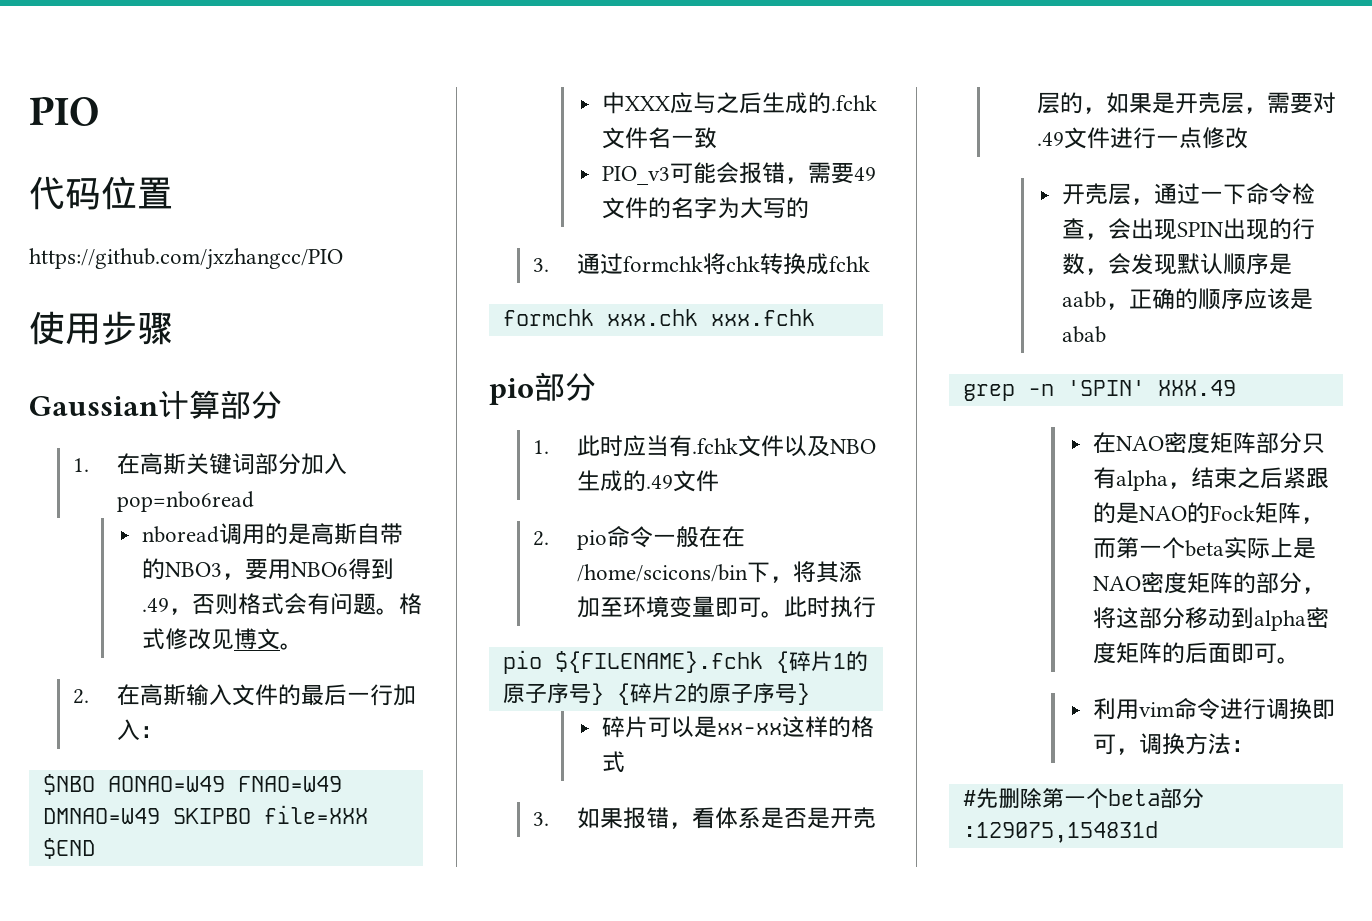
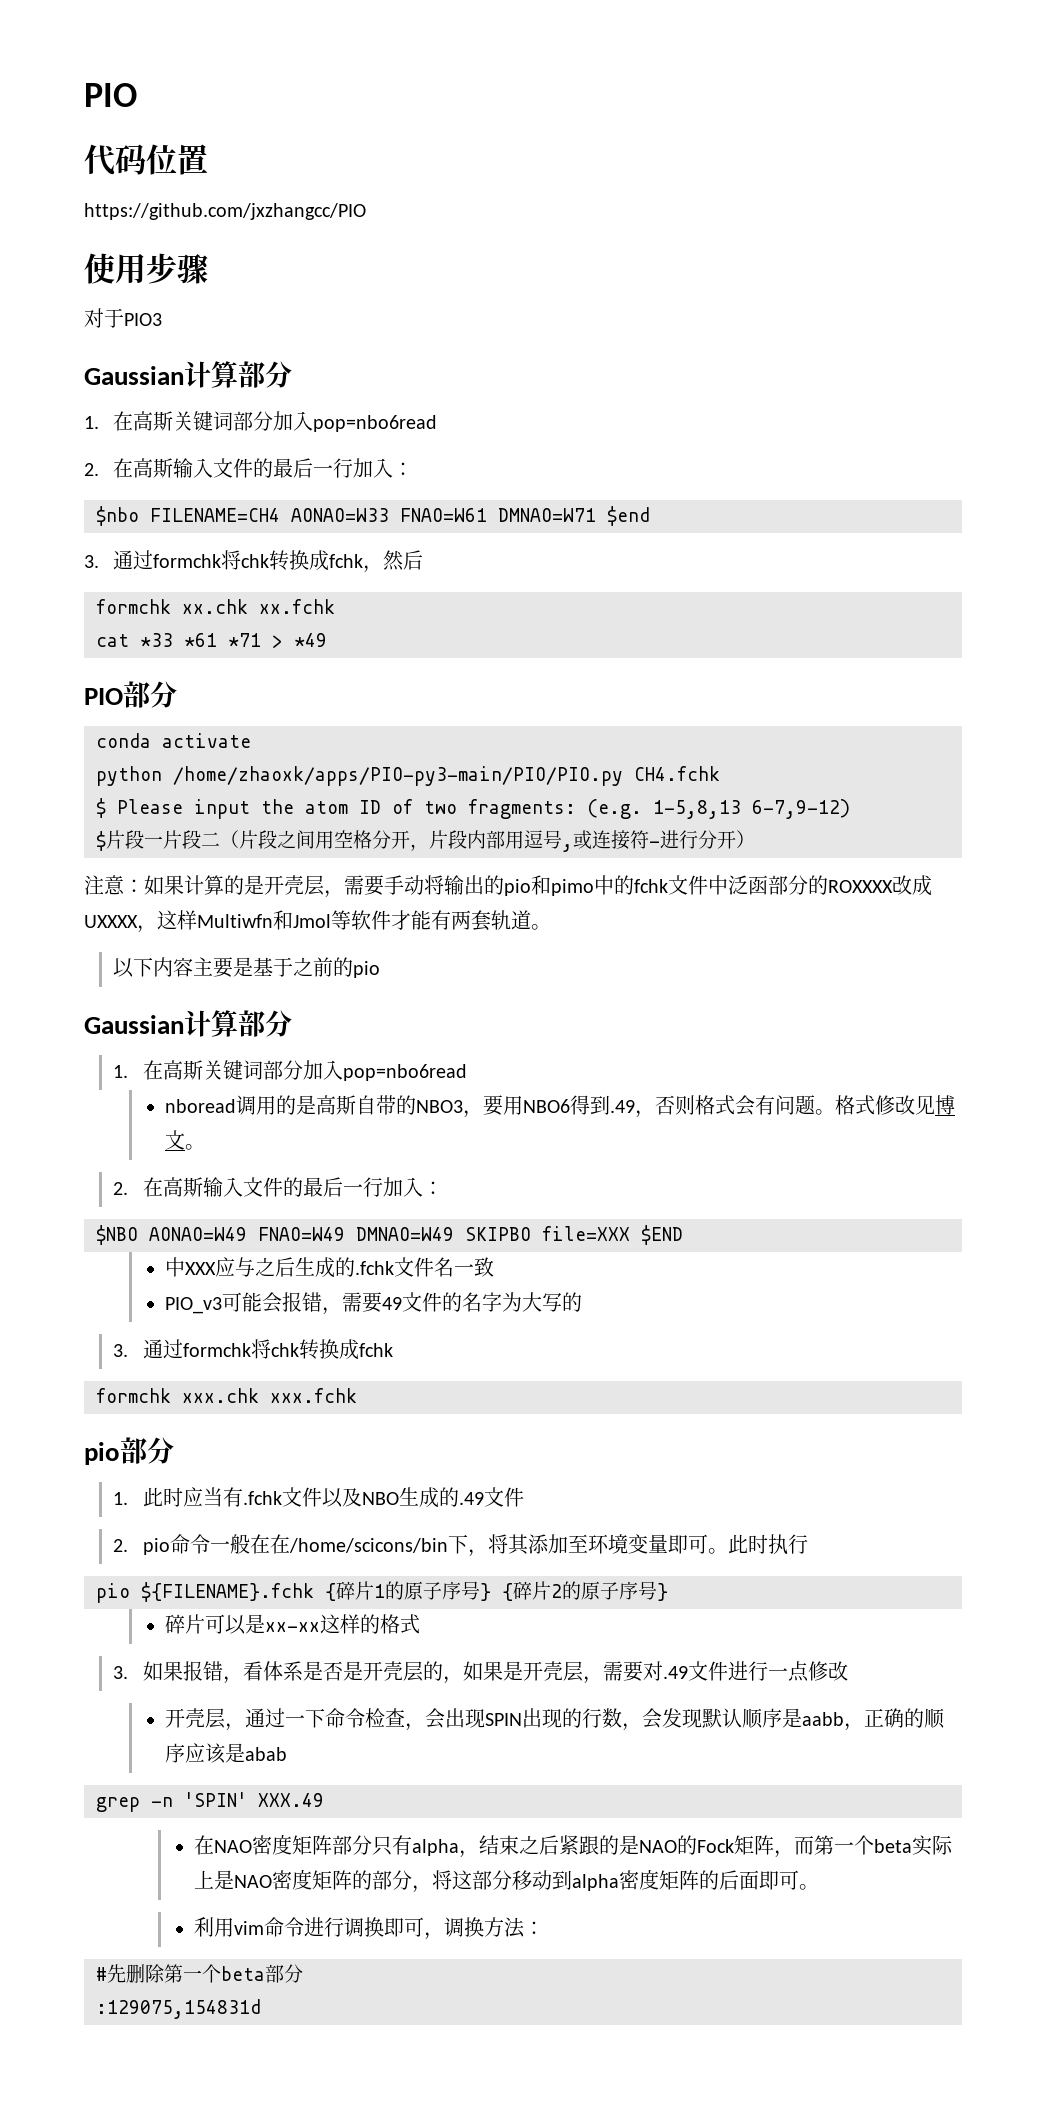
+ 对于PIO3
+ Gaussian计算部分
+ 1.在高斯关键词部分加入pop=nbo6read
+ 2.在高斯输入文件的最后一行加入：
+ $nbo FILENAME=CH4 AONAO=W33 FNAO=W61 DMNAO=W71 $end
+ 3.通过formchk将chk转换成fchk，然后
+ formchk xx.chk xx.fchk
+ cat *33 *61 *71 > *49
+ PIO部分
+ conda activate
+ python /home/zhaoxk/apps/PIO-py3-main/PIO/PIO.py CH4.fchk
+ $ Please input the atom ID of two fragments: (e.g. 1-5,8,13 6-7,9-12)
+ $片段一片段二（片段之间用空格分开，片段内部用逗号,或连接符-进行分开）
+ 注意：如果计算的是开壳层，需要手动将输出的pio和pimo中的fchk文件中泛函部分的ROXXXX改成UXXXX，这样Multiwfn和Jmol等软件才能有两套轨道。
+ 以下内容主要是基于之前的pio

